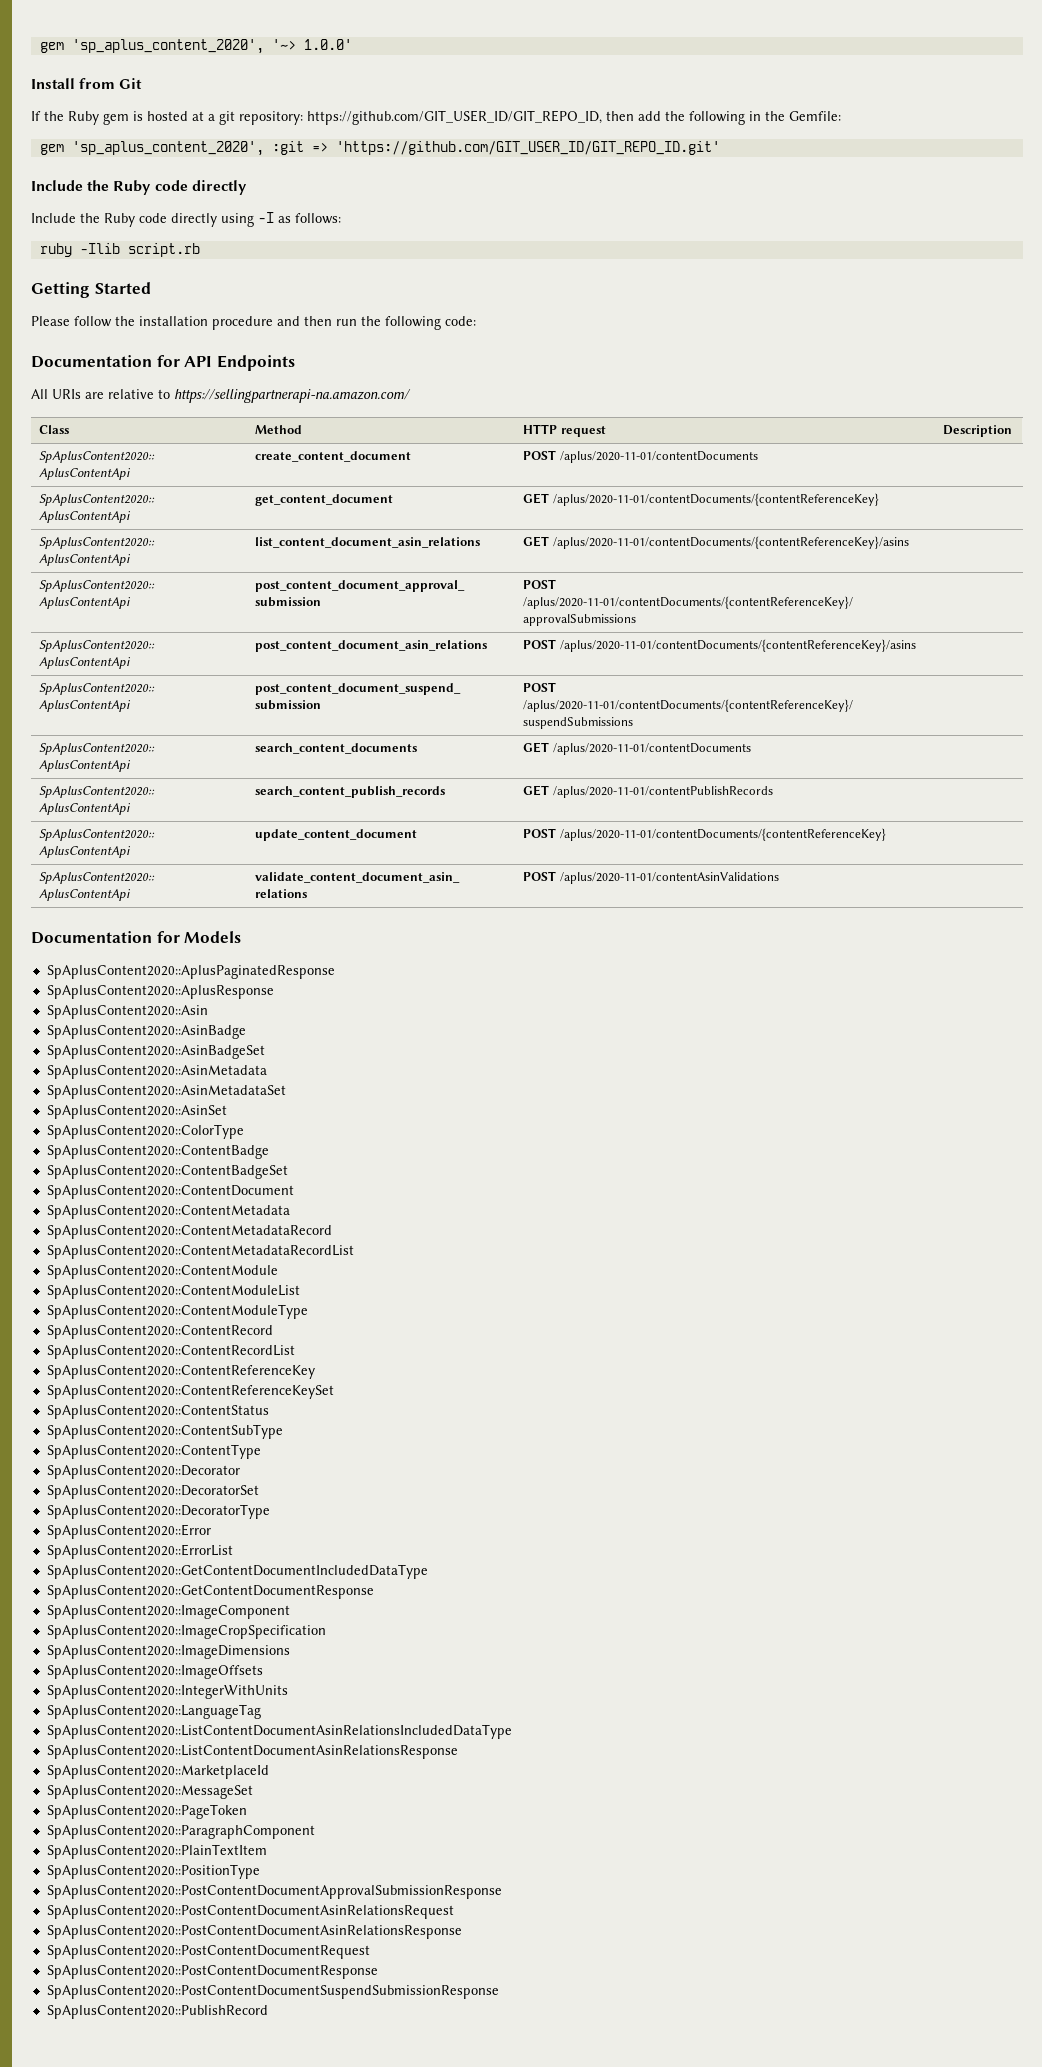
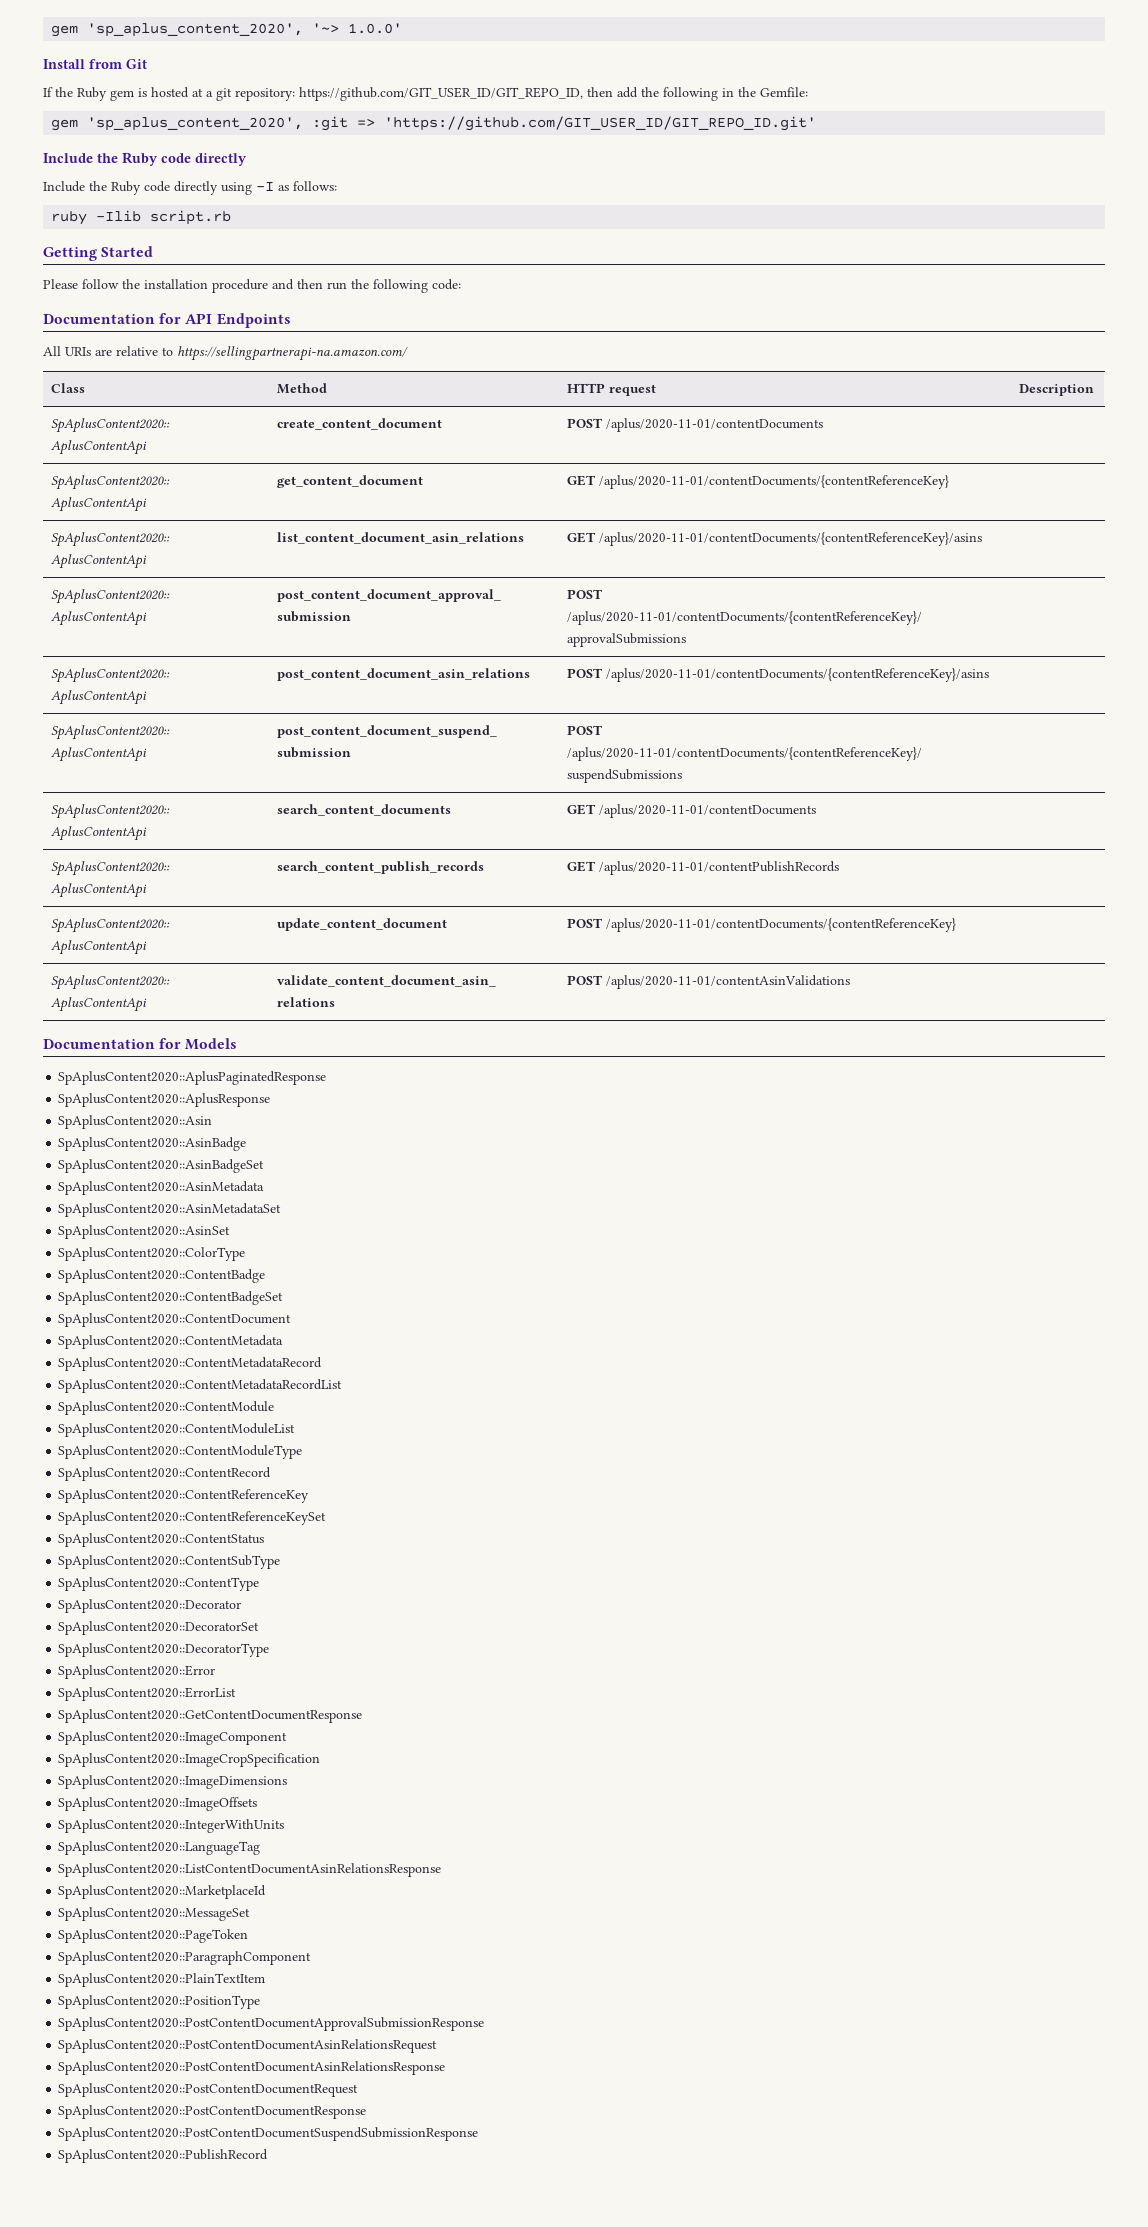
- SpAplusContent2020::ContentRecordList
- SpAplusContent2020::GetContentDocumentIncludedDataType
- SpAplusContent2020::ListContentDocumentAsinRelationsIncludedDataType

